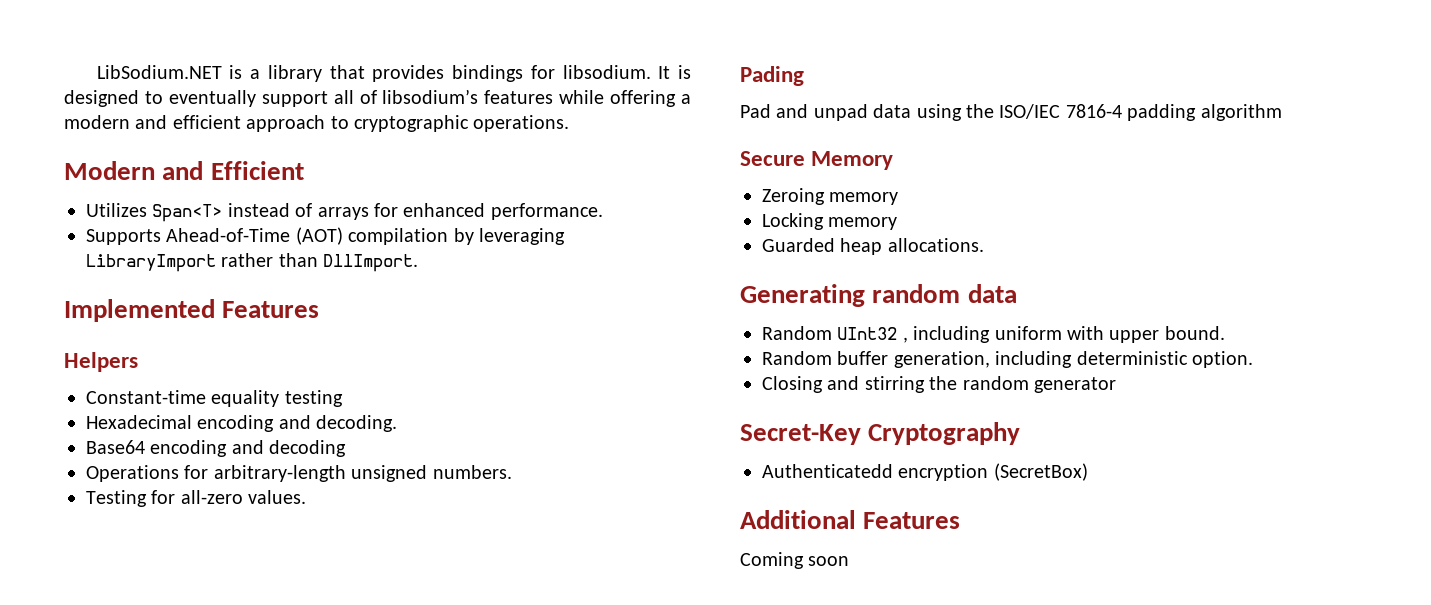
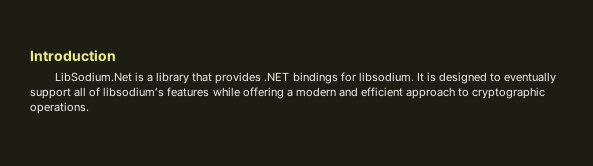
- LibSodium.NET is a library that provides bindings for libsodium.
+ Introduction
+ LibSodium.Net is a library that provides .NET bindings for libsodium.
- Modern and Efficient
- Utilizes Span<T> instead of arrays for enhanced performance.
- Supports Ahead-of-Time (AOT) compilation by leveraging LibraryImport rather than DllImport.
- Implemented Features
- Helpers
- Constant-time equality testing
- Hexadecimal encoding and decoding.
- Base64 encoding and decoding
- Operations for arbitrary-length unsigned numbers.
- Testing for all-zero values.
- Pading
- Pad and unpad data using the ISO/IEC 7816-4 padding algorithm
- Secure Memory
- Zeroing memory
- Locking memory
- Guarded heap allocations.
- Generating random data
- Random UInt32 , including uniform with upper bound.
- Random buffer generation, including deterministic option.
- Closing and stirring the random generator
- Secret-Key Cryptography
- Authenticatedd encryption (SecretBox)
- Additional Features
- Coming soon

